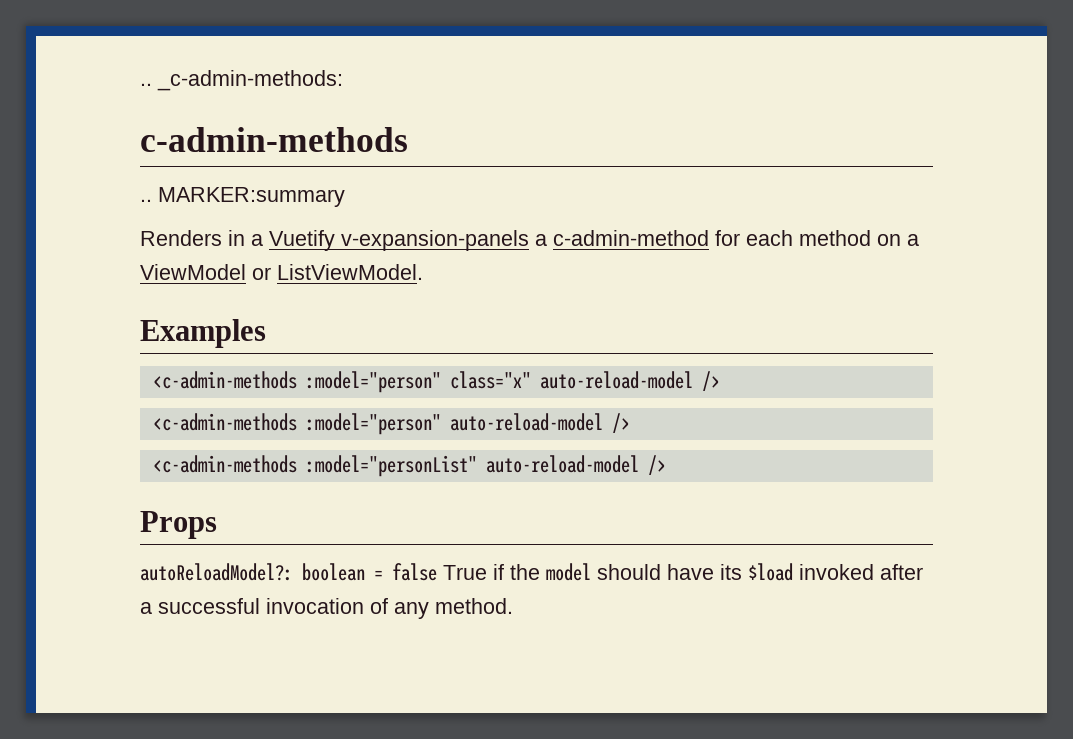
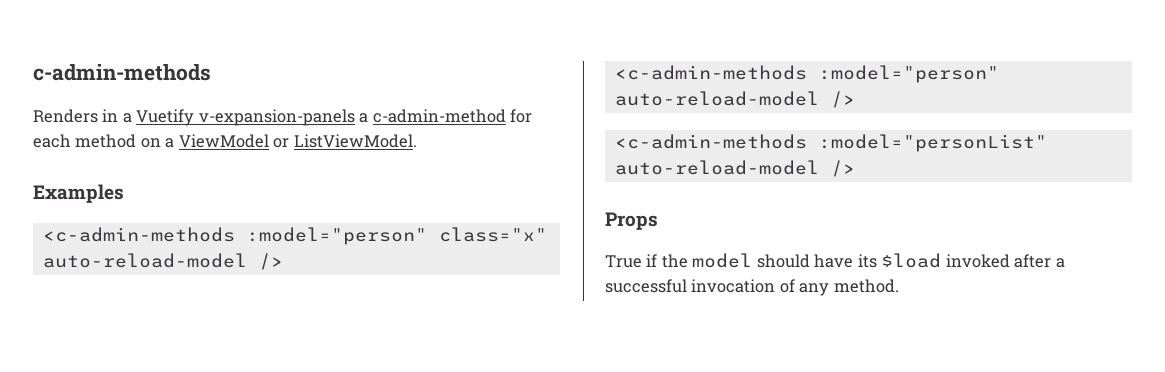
- .. _c-admin-methods:
- .. MARKER:summary
- autoReloadModel?: boolean = false True if the model should have its $load invoked after a successful invocation of any method.
+ True if the model should have its $load invoked after a successful invocation of any method.

